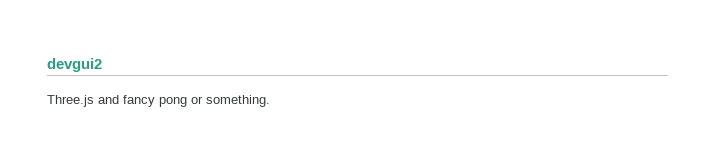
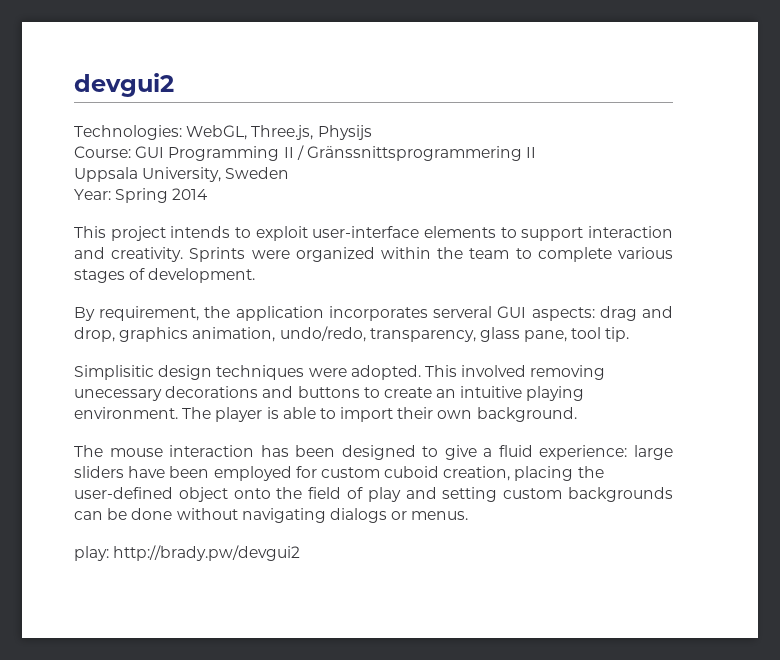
- Three.js and fancy pong or something.
+ Technologies: WebGL, Three.js, Physijs
+ Course: GUI Programming II / Gränssnittsprogrammering II
+ Uppsala University, Sweden
+ Year: Spring 2014
+ This project intends to exploit user-interface elements to support interaction and creativity. Sprints were organized within the team to complete various stages of development.
+ By requirement, the application incorporates serveral GUI aspects: drag and drop, graphics animation, undo/redo, transparency, glass pane, tool tip.
+ Simplisitic design techniques were adopted. This involved removing unecessary decorations and buttons to create an intuitive playing environment. The player is able to import their own background.
+ The mouse interaction has been designed to give a fluid experience: large sliders have been employed for custom cuboid creation, placing the user-defined object onto the field of play and setting custom backgrounds can be done without navigating dialogs or menus.
+ play: http://brady.pw/devgui2

